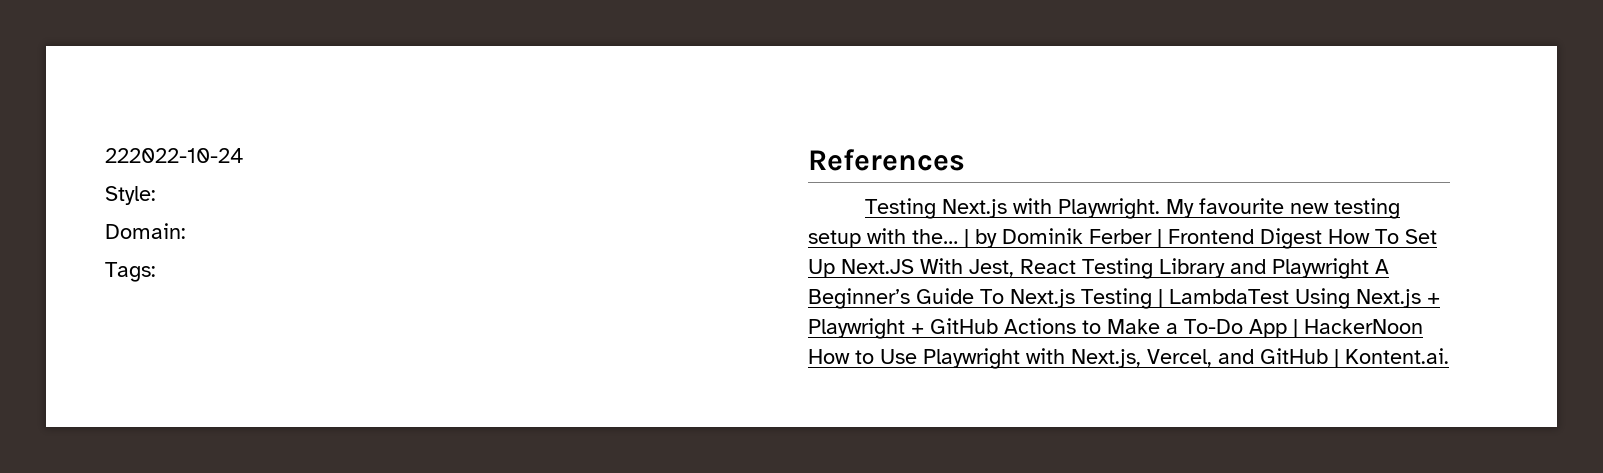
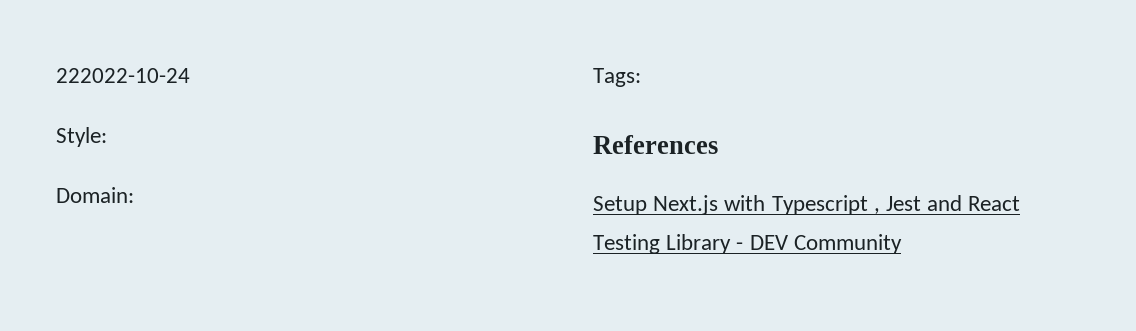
- Testing Next.js with Playwright. My favourite new testing setup with the… | by Dominik Ferber | Frontend Digest How To Set Up Next.JS With Jest, React Testing Library and Playwright A Beginner’s Guide To Next.js Testing | LambdaTest Using Next.js + Playwright + GitHub Actions to Make a To-Do App | HackerNoon How to Use Playwright with Next.js, Vercel, and GitHub | Kontent.ai.
+ Setup Next.js with Typescript , Jest and React Testing Library - DEV Community

